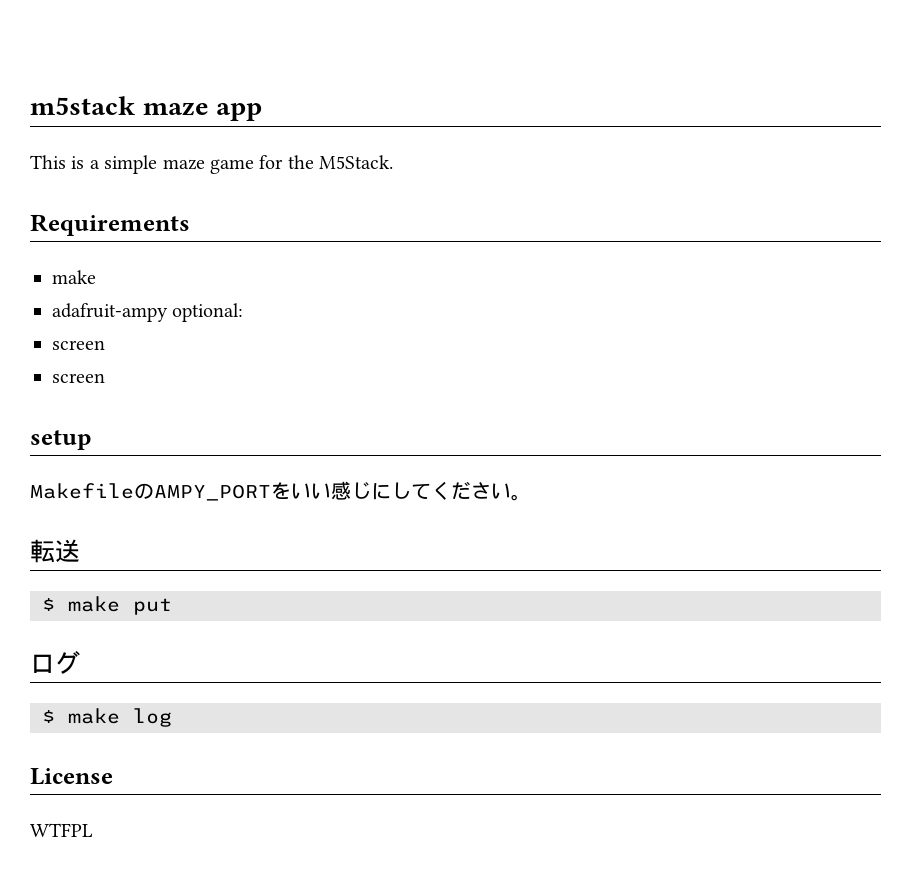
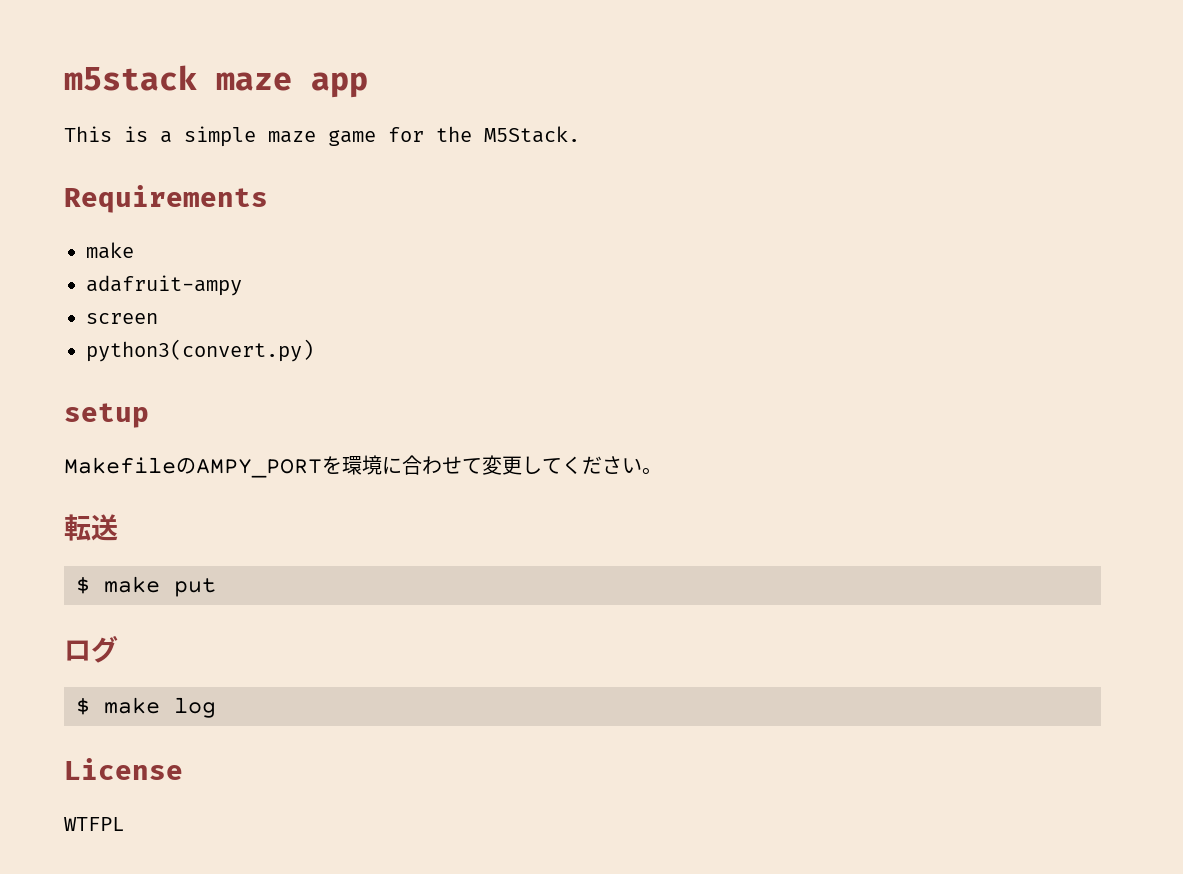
- adafruit-ampy optional:
+ adafruit-ampy
  screen
- screen
+ python3(convert.py)
- MakefileのAMPY_PORTをいい感じにしてください。
+ MakefileのAMPY_PORTを環境に合わせて変更してください。

